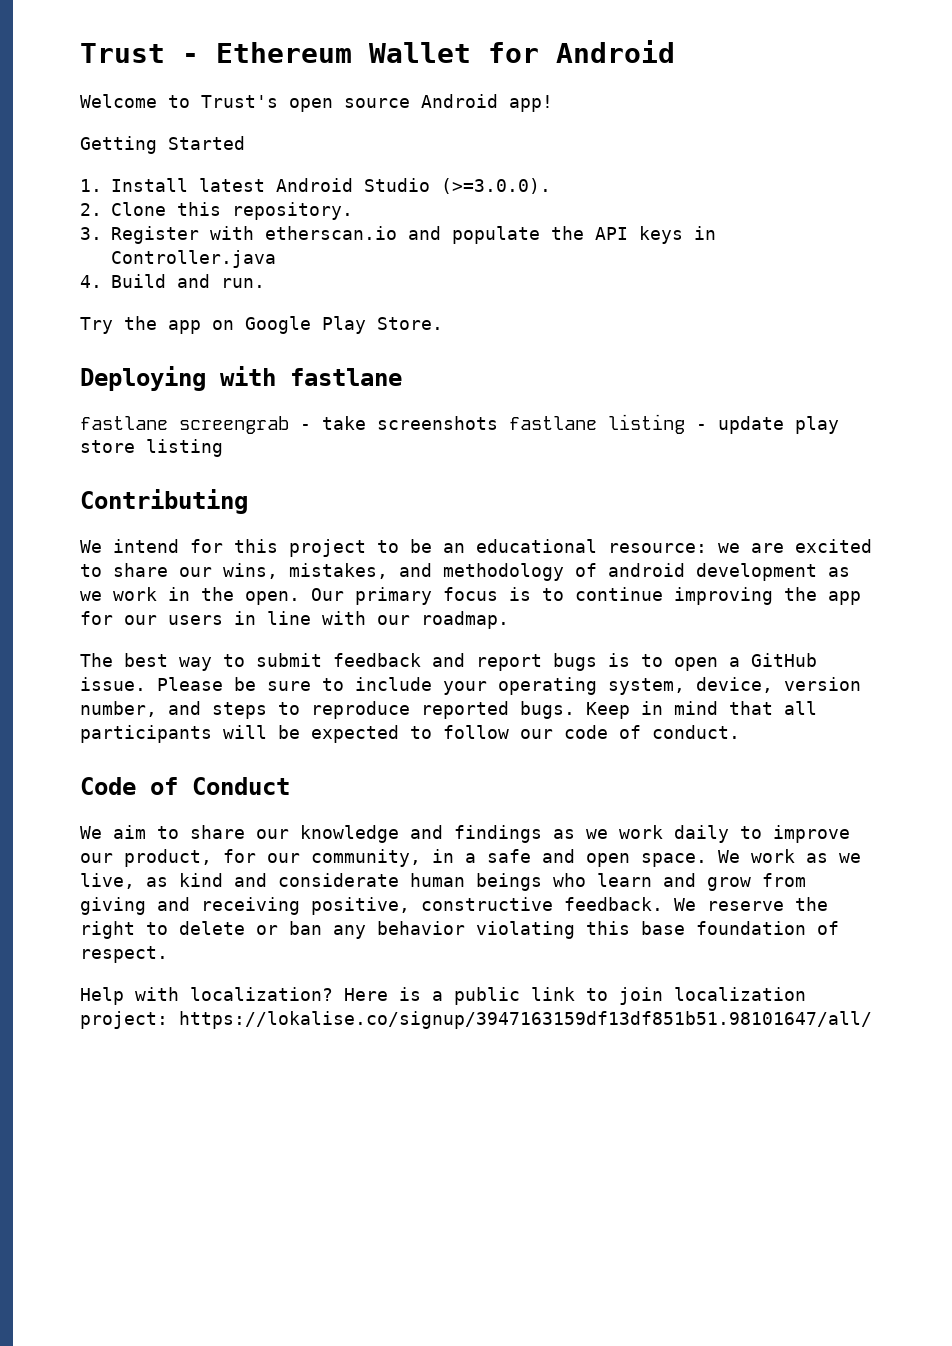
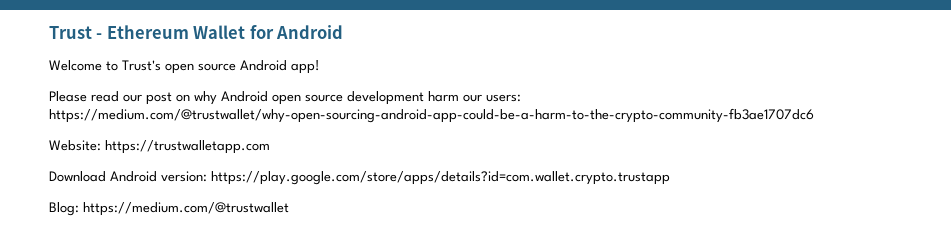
- Getting Started
- 1. Install latest Android Studio (>=3.0.0).
- 2. Clone this repository.
- 3. Register with etherscan.io and populate the API keys in Controller.java
- 4. Build and run.
- Try the app on Google Play Store.
- Deploying with fastlane
- fastlane screengrab - take screenshots fastlane listing - update play store listing
- Contributing
- We intend for this project to be an educational resource: we are excited to share our wins, mistakes, and methodology of android development as we work in the open. Our primary focus is to continue improving the app for our users in line with our roadmap.
- The best way to submit feedback and report bugs is to open a GitHub issue. Please be sure to include your operating system, device, version number, and steps to reproduce reported bugs. Keep in mind that all participants will be expected to follow our code of conduct.
- Code of Conduct
- We aim to share our knowledge and findings as we work daily to improve our product, for our community, in a safe and open space. We work as we live, as kind and considerate human beings who learn and grow from giving and receiving positive, constructive feedback. We reserve the right to delete or ban any behavior violating this base foundation of respect.
- Help with localization? Here is a public link to join localization project: https://lokalise.co/signup/3947163159df13df851b51.98101647/all/
+ Please read our post on why Android open source development harm our users: https://medium.com/@trustwallet/why-open-sourcing-android-app-could-be-a-harm-to-the-crypto-community-fb3ae1707dc6
+ Website: https://trustwalletapp.com
+ Download Android version: https://play.google.com/store/apps/details?id=com.wallet.crypto.trustapp
+ Blog: https://medium.com/@trustwallet

